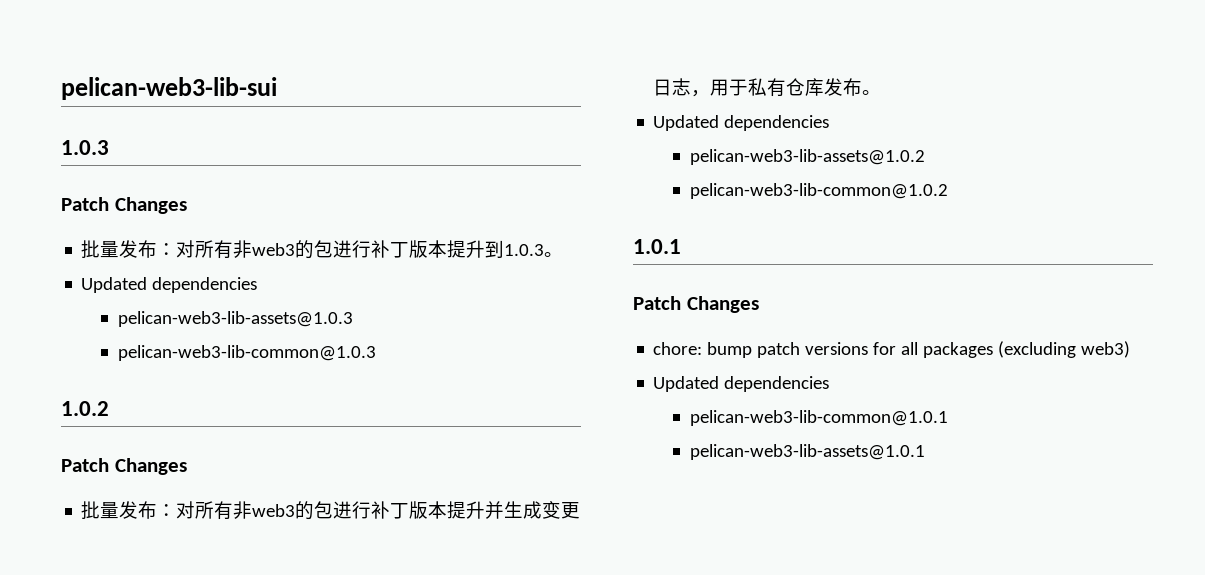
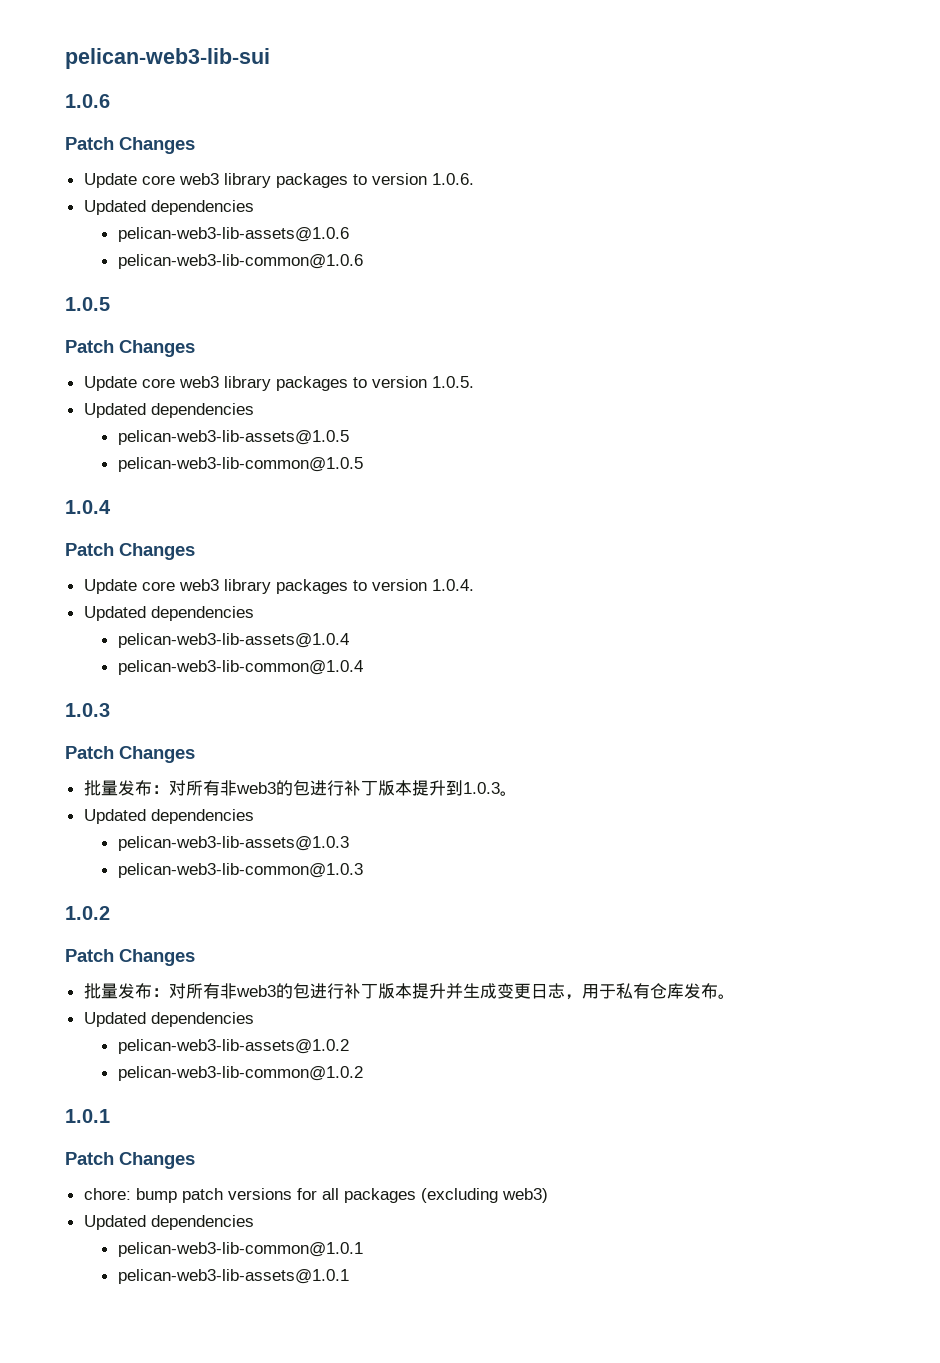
+ 1.0.6
+ Patch Changes
+ Update core web3 library packages to version 1.0.6.
+ Updated dependencies
+ pelican-web3-lib-assets@1.0.6
+ pelican-web3-lib-common@1.0.6
+ 1.0.5
+ Patch Changes
+ Update core web3 library packages to version 1.0.5.
+ Updated dependencies
+ pelican-web3-lib-assets@1.0.5
+ pelican-web3-lib-common@1.0.5
+ 1.0.4
+ Patch Changes
+ Update core web3 library packages to version 1.0.4.
+ Updated dependencies
+ pelican-web3-lib-assets@1.0.4
+ pelican-web3-lib-common@1.0.4

